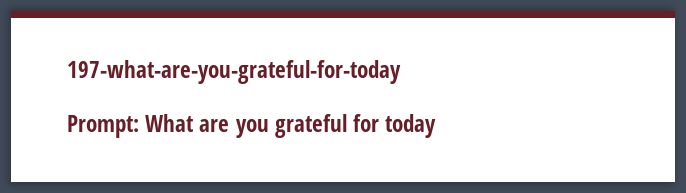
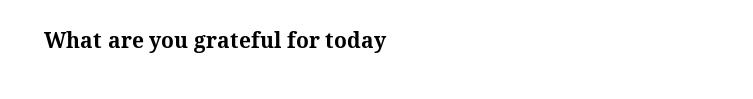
- 197-what-are-you-grateful-for-today
- Prompt: What are you grateful for today
+ What are you grateful for today

